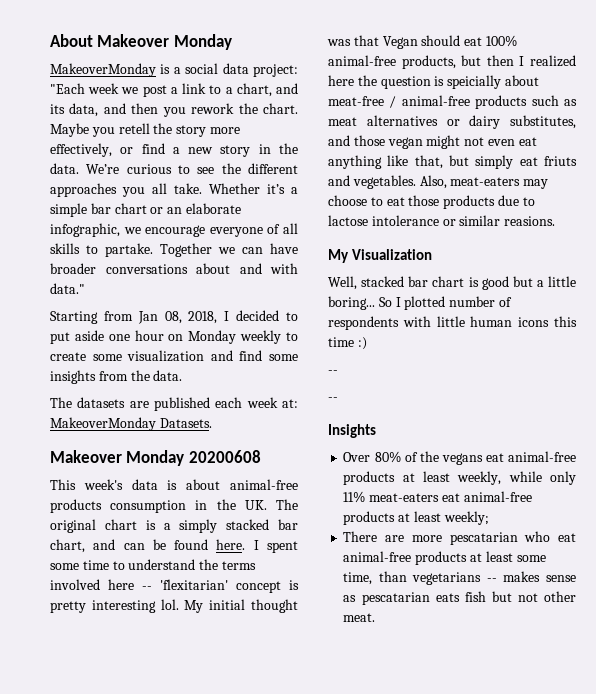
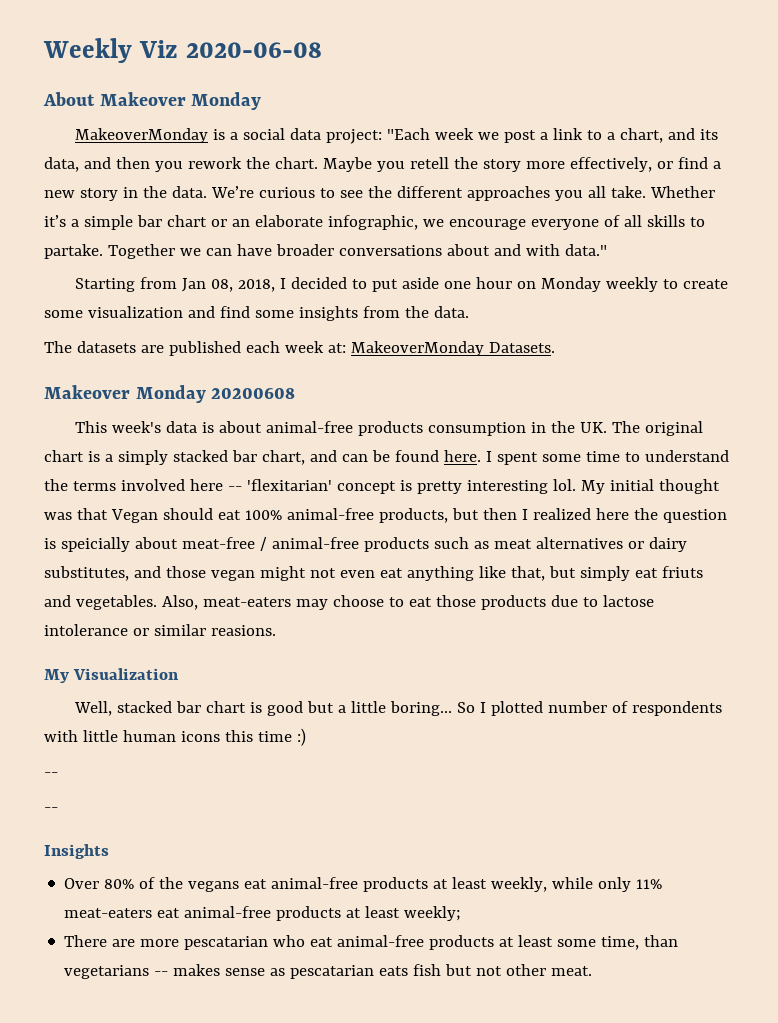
+ Weekly Viz 2020-06-08

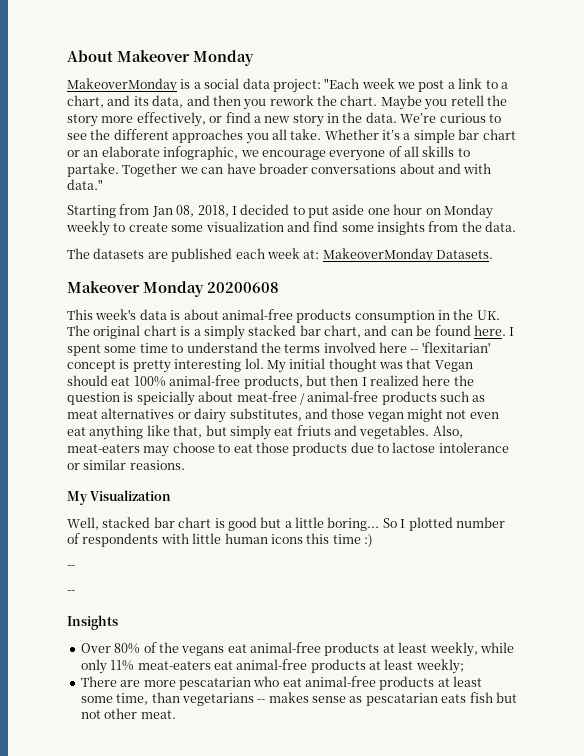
- Weekly Viz 2020-06-08

